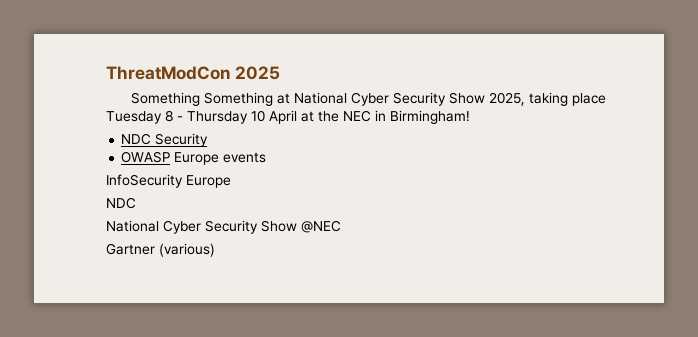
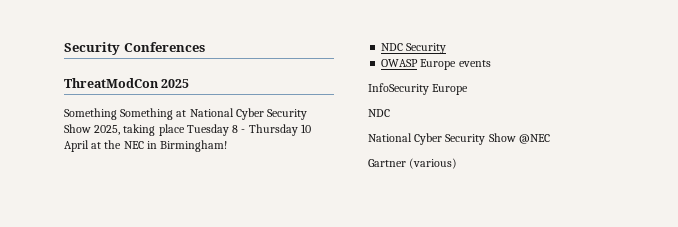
+ Security Conferences

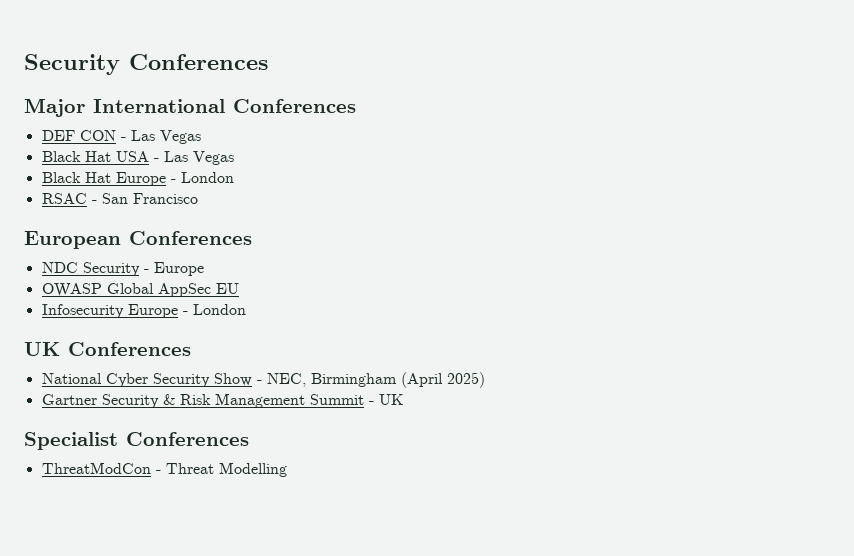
- ThreatModCon 2025
- Something Something at National Cyber Security Show 2025, taking place Tuesday 8 - Thursday 10 April at the NEC in Birmingham!
+ Major International Conferences
+ DEF CON - Las Vegas
+ Black Hat USA - Las Vegas
+ Black Hat Europe - London
+ RSAC - San Francisco
+ European Conferences
- NDC Security
+ NDC Security - Europe
- OWASP Europe events
- InfoSecurity Europe
- NDC
- National Cyber Security Show @NEC
- Gartner (various)
+ OWASP Global AppSec EU
+ Infosecurity Europe - London
+ UK Conferences
+ National Cyber Security Show - NEC, Birmingham (April 2025)
+ Gartner Security & Risk Management Summit - UK
+ Specialist Conferences
+ ThreatModCon - Threat Modelling

